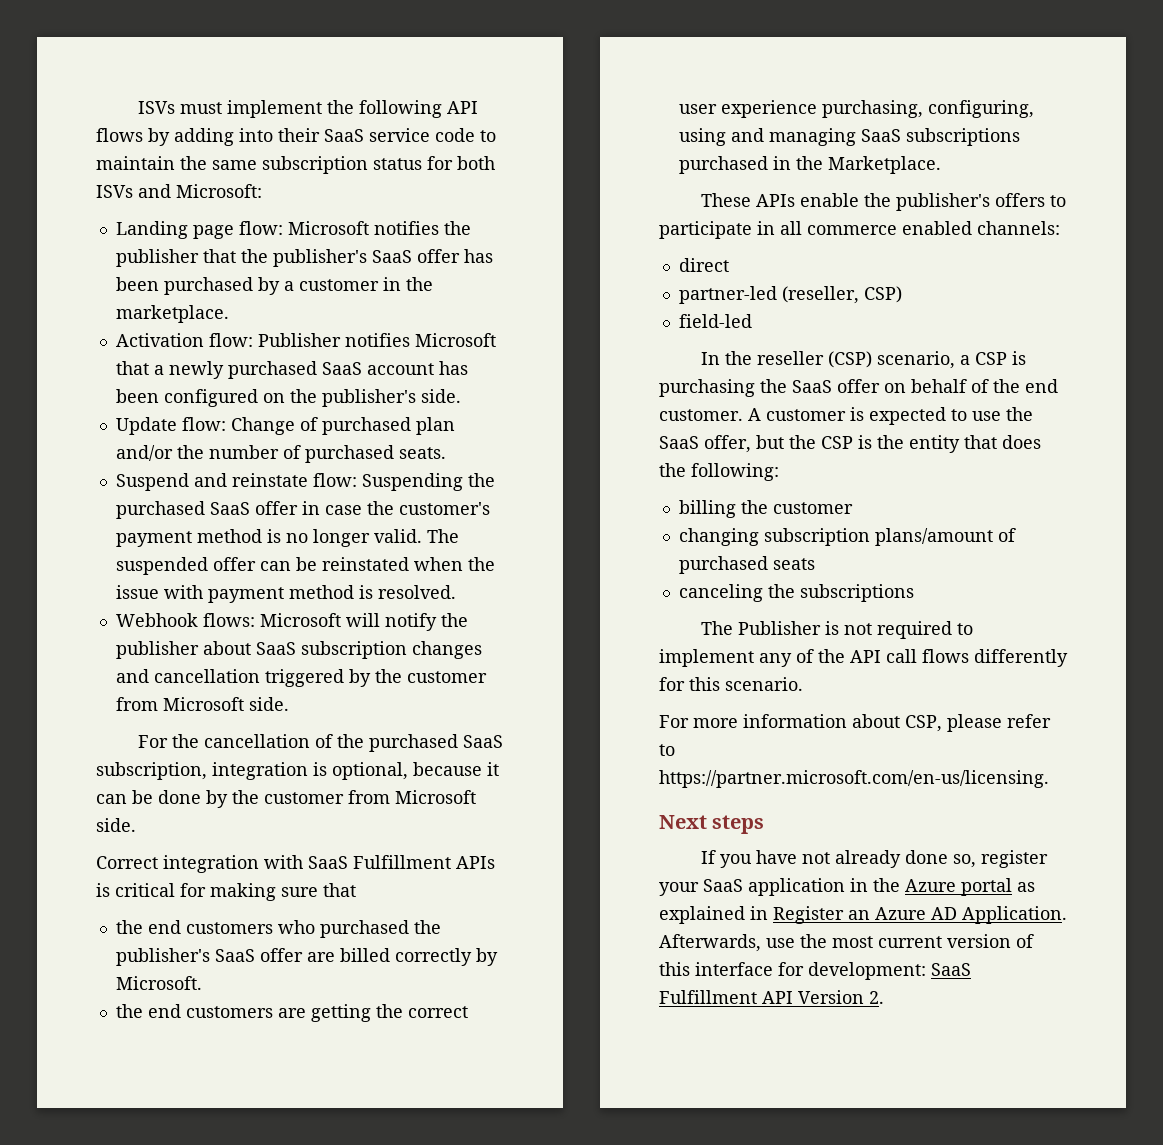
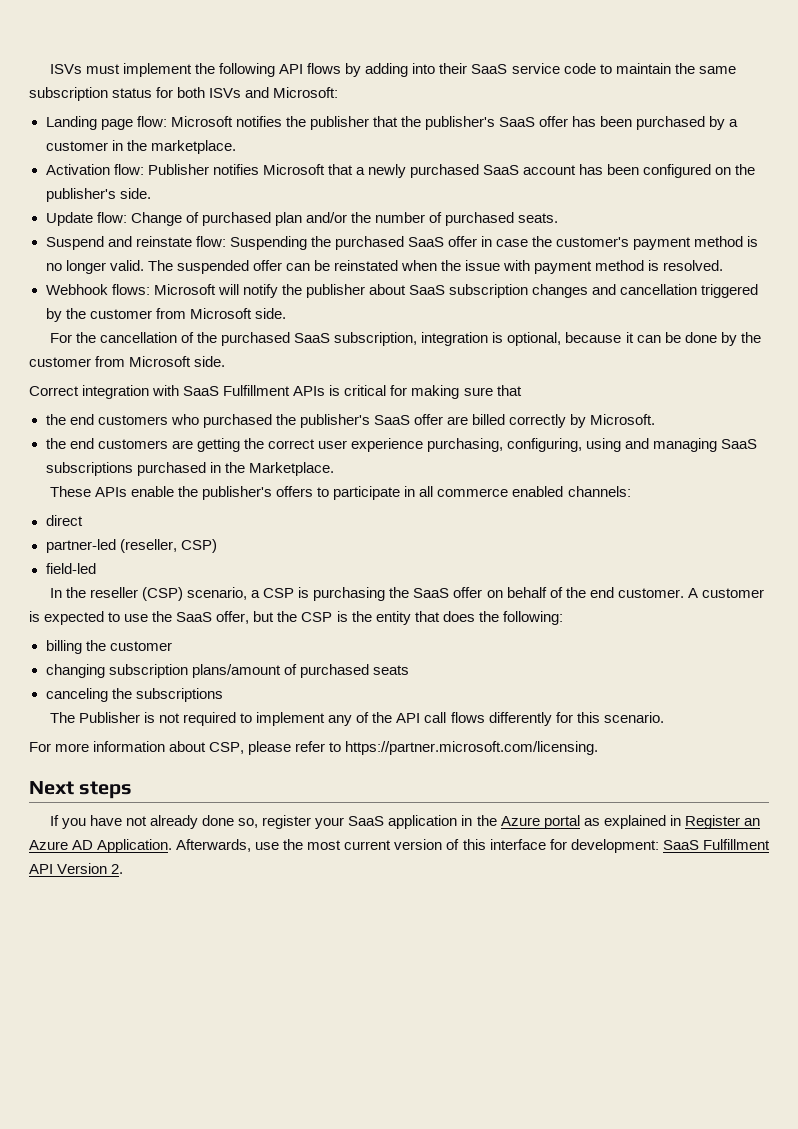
- For more information about CSP, please refer to https://partner.microsoft.com/en-us/licensing.
+ For more information about CSP, please refer to https://partner.microsoft.com/licensing.

